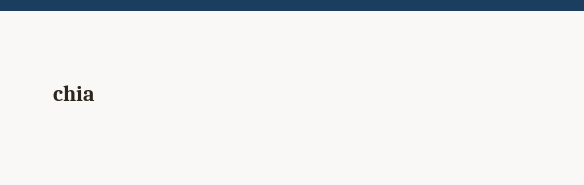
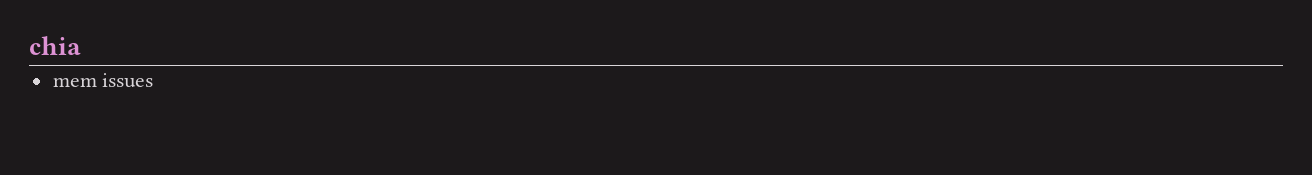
+ mem issues

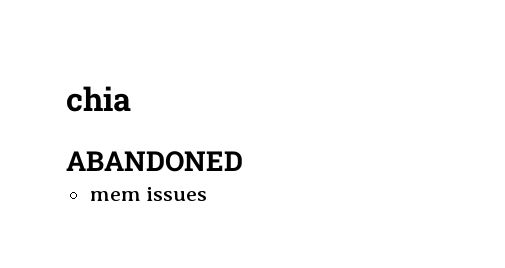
+ ABANDONED

